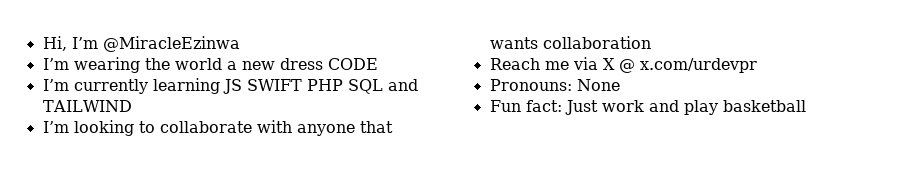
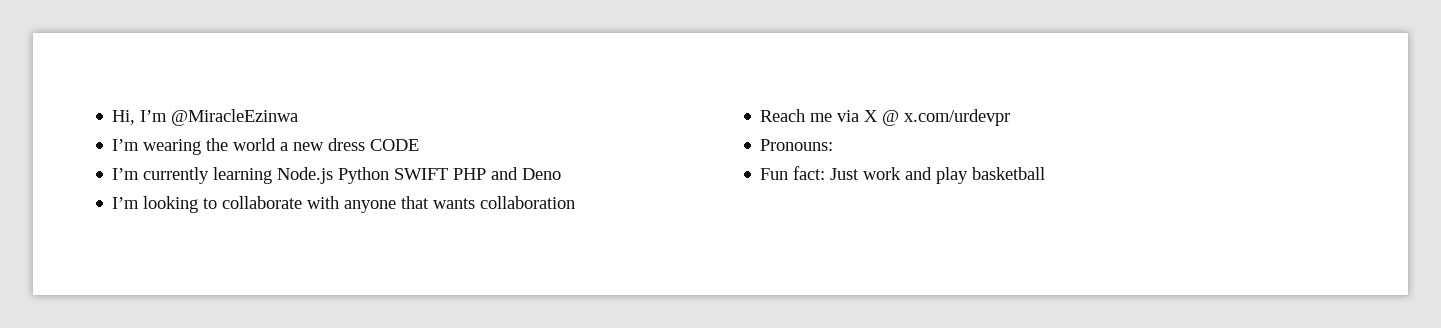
- I’m currently learning JS SWIFT PHP SQL and TAILWIND
+ I’m currently learning Node.js Python SWIFT PHP and Deno
- Pronouns: None
+ Pronouns:

